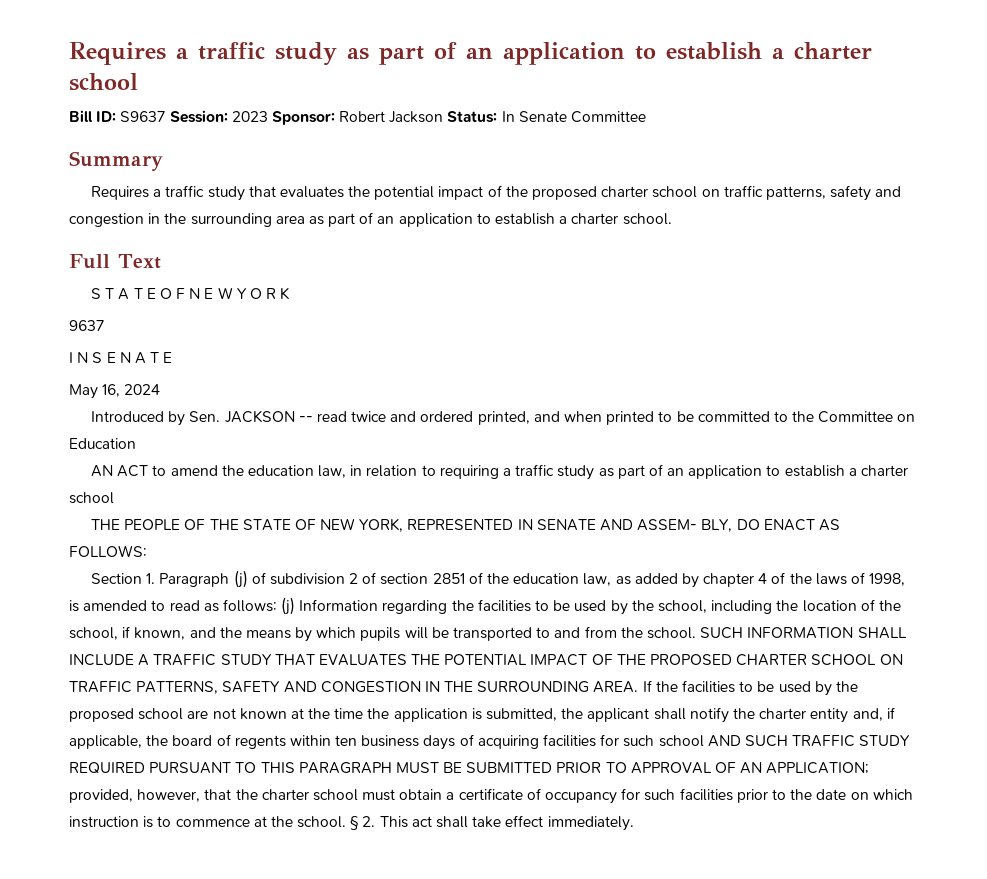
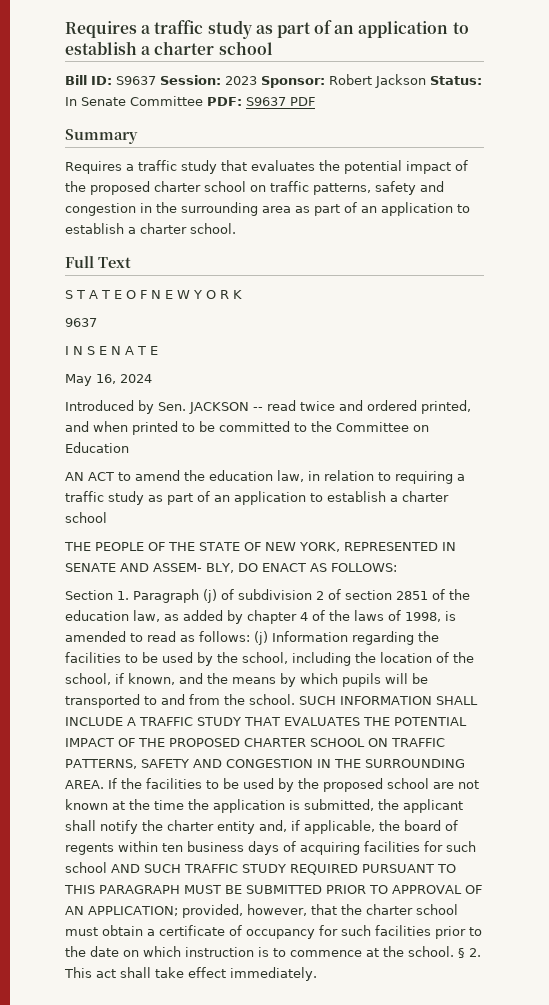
- Bill ID: S9637 Session: 2023 Sponsor: Robert Jackson Status: In Senate Committee
+ Bill ID: S9637 Session: 2023 Sponsor: Robert Jackson Status: In Senate Committee PDF: S9637 PDF

